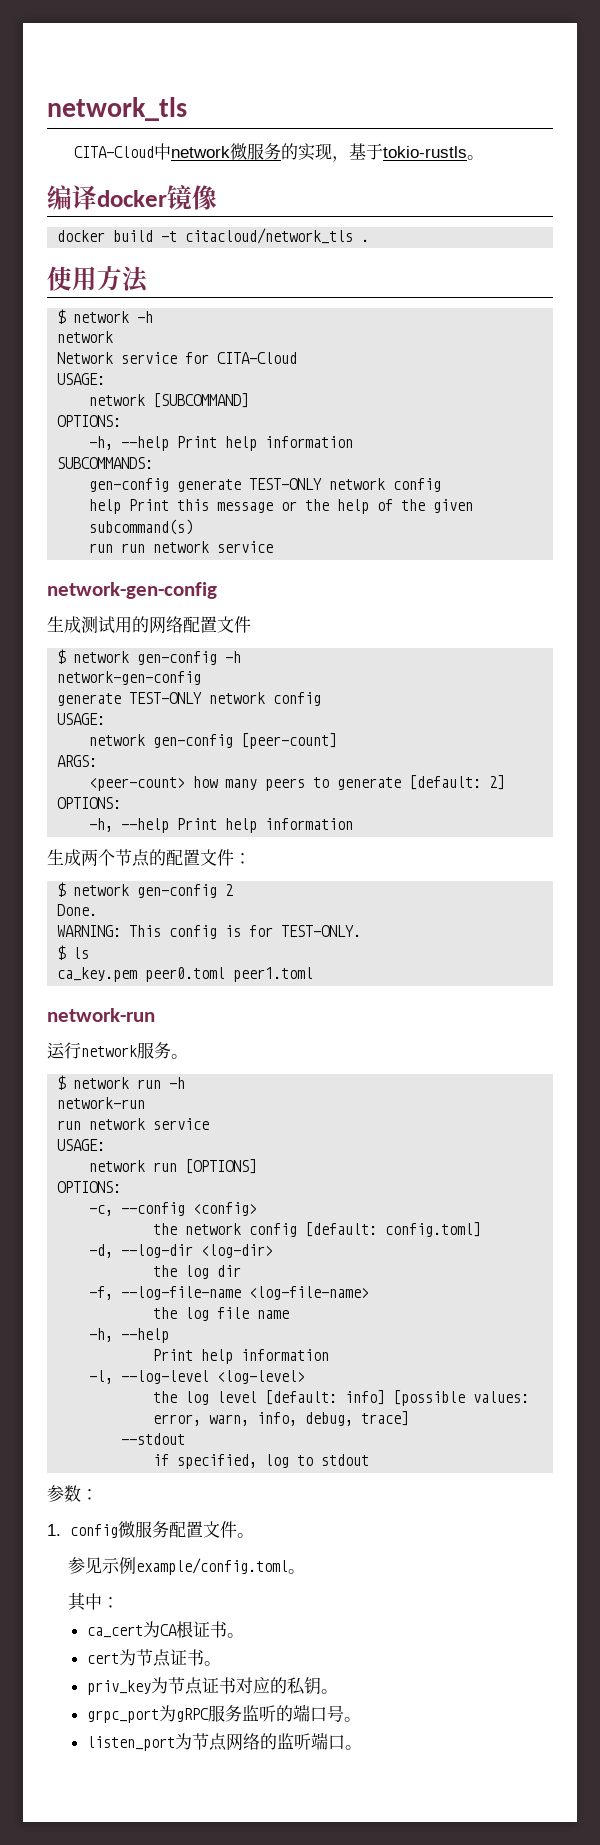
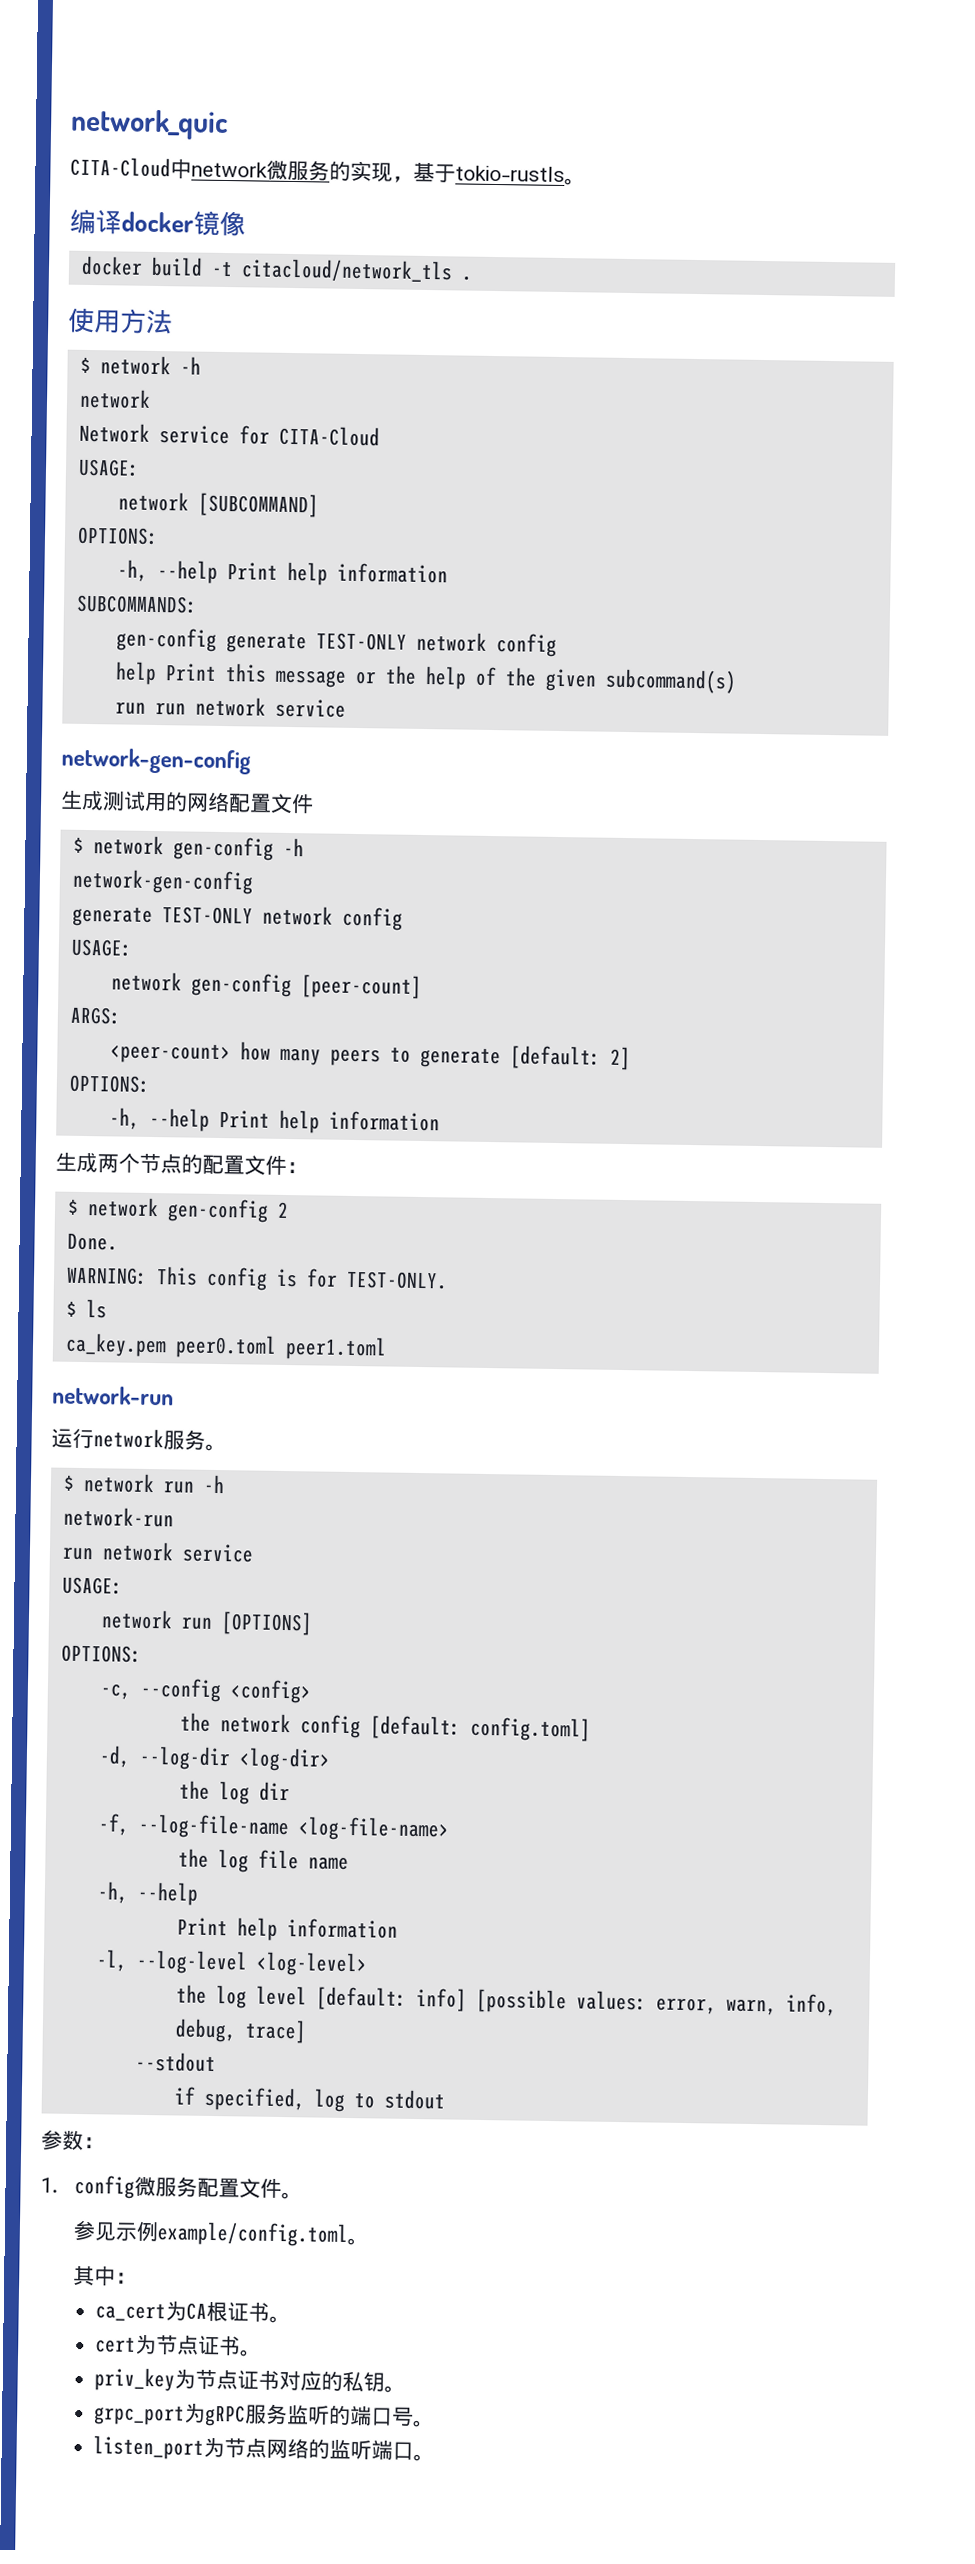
- network_tls
+ network_quic

